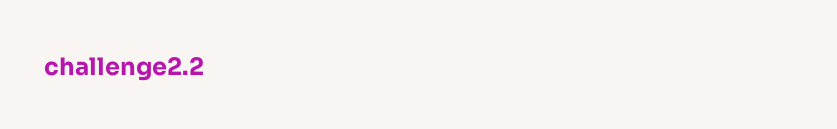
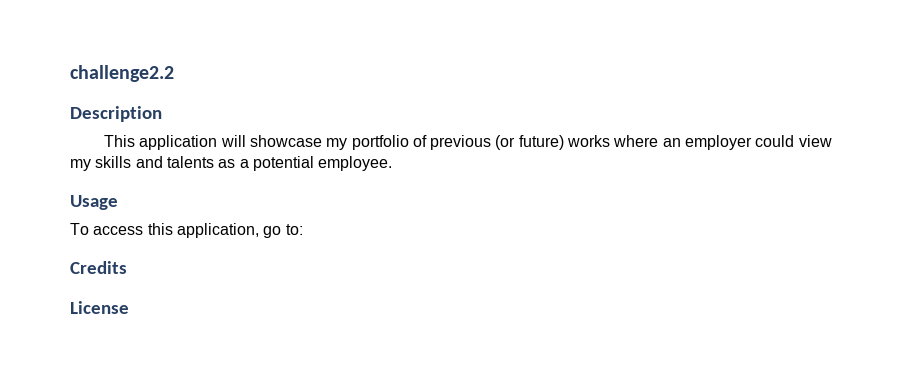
+ Description
+ This application will showcase my portfolio of previous (or future) works where an employer could view my skills and talents as a potential employee.
+ Usage
+ To access this application, go to:
+ Credits
+ License

